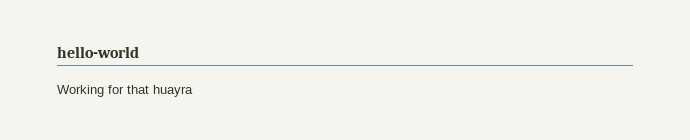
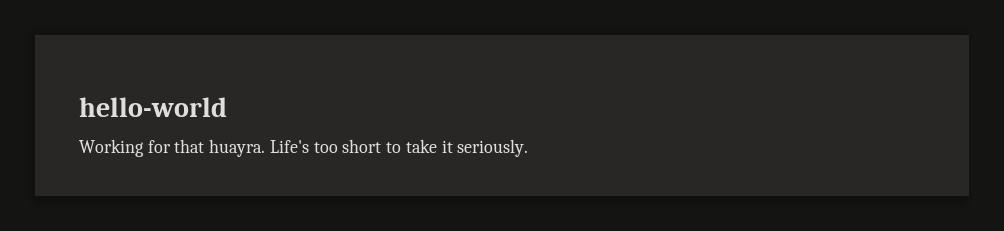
- Working for that huayra
+ Working for that huayra. Life's too short to take it seriously.

